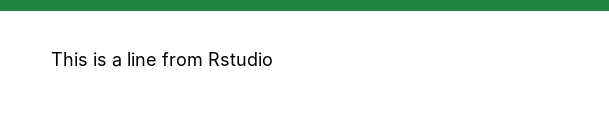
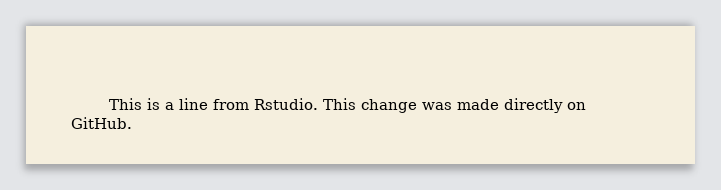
- This is a line from Rstudio
+ This is a line from Rstudio. This change was made directly on GitHub.

